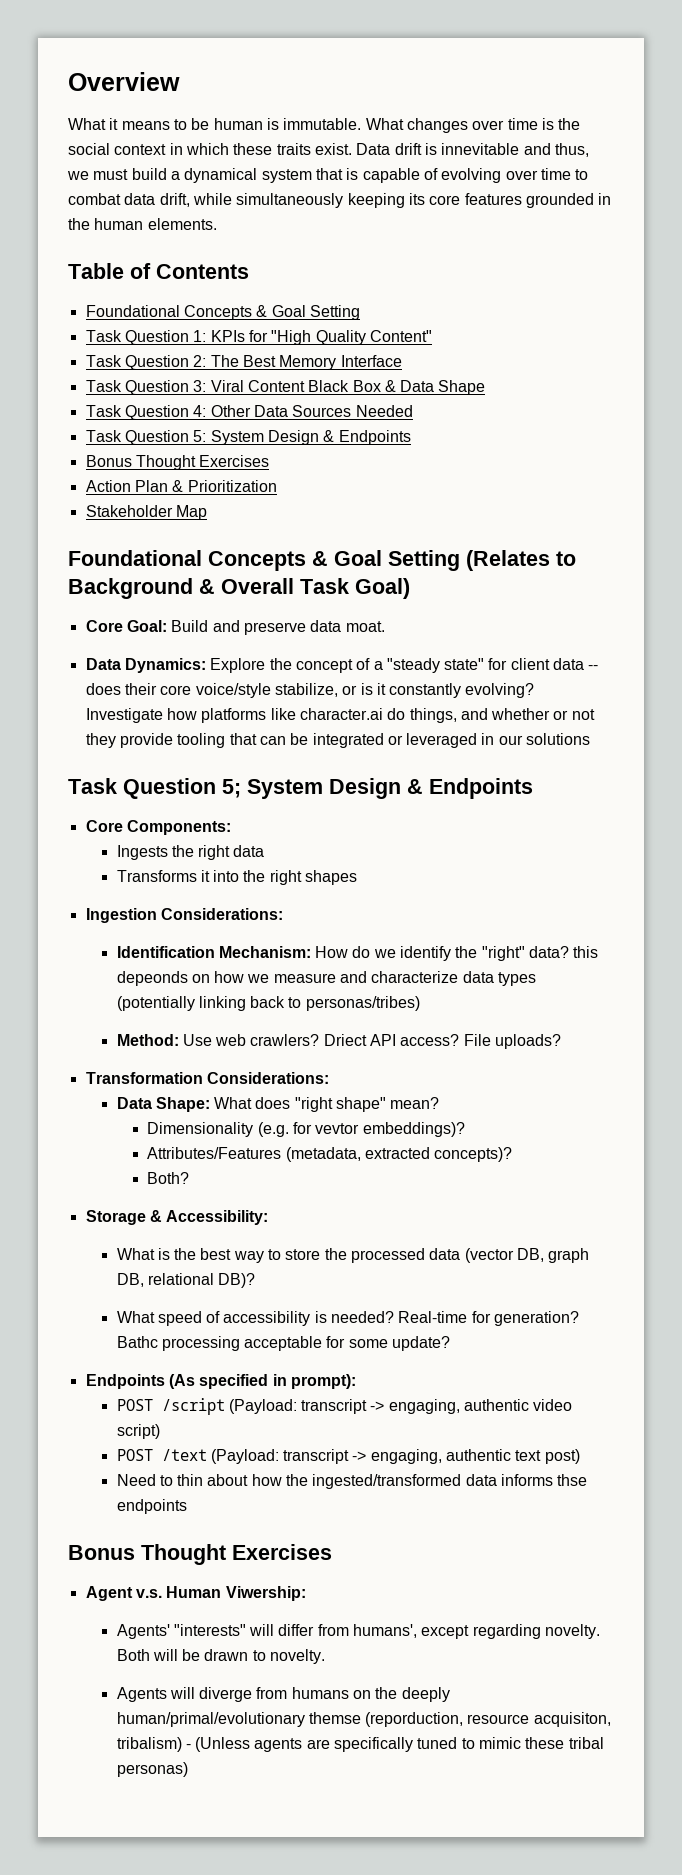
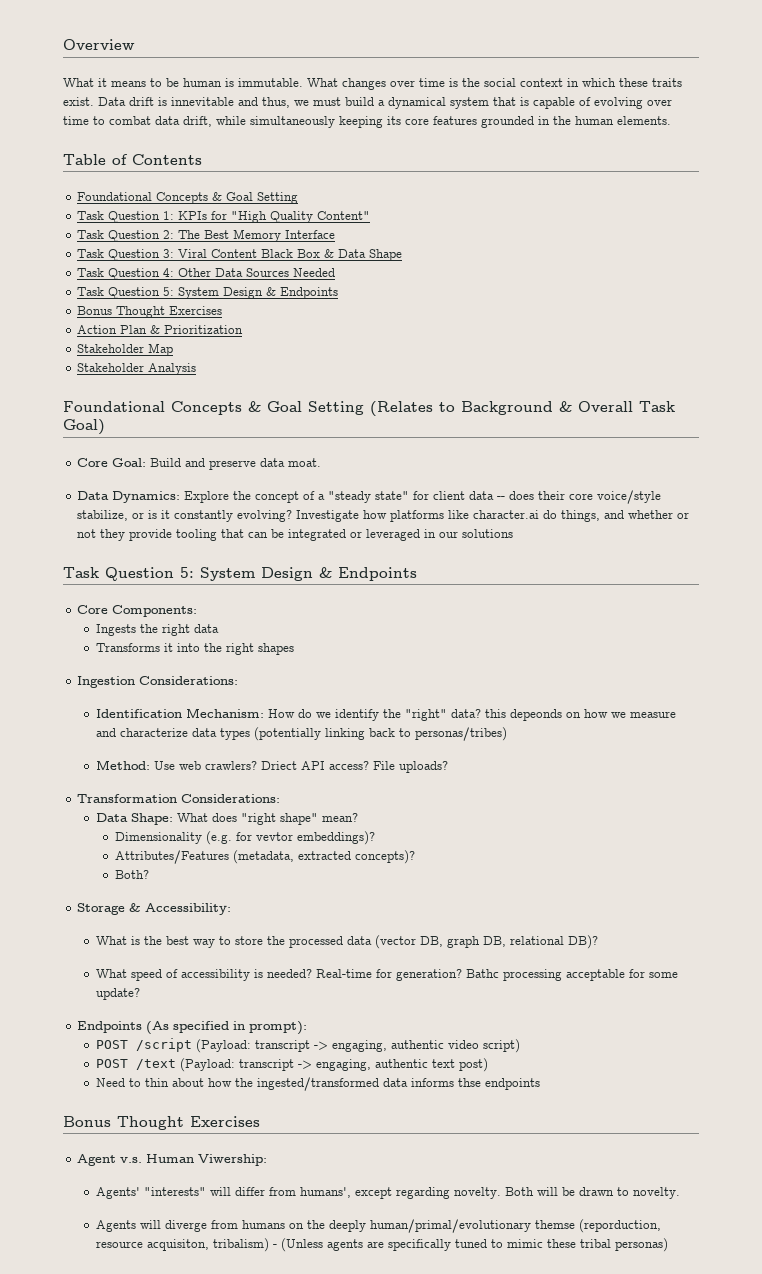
+ Stakeholder Analysis
  Investigate how platforms like character.ai do things, and whether or not they provide tooling that can be integrated or leveraged in our solutions
- Task Question 5; System Design & Endpoints
+ Task Question 5: System Design & Endpoints

